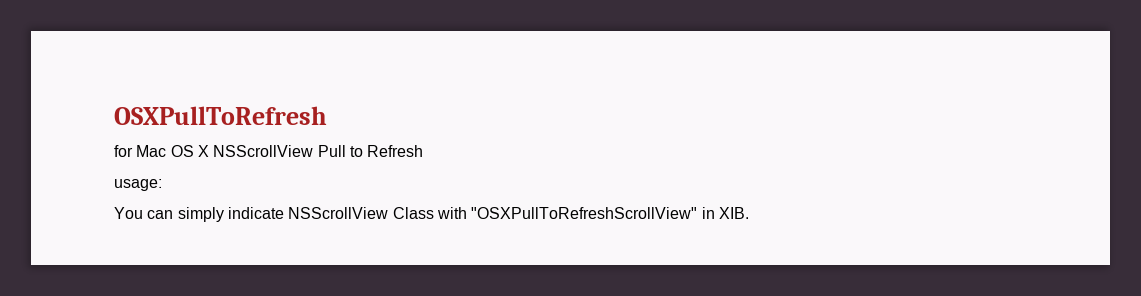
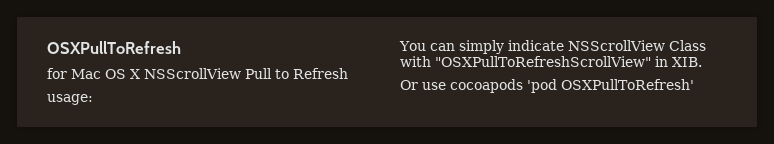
+ Or use cocoapods 'pod OSXPullToRefresh'

